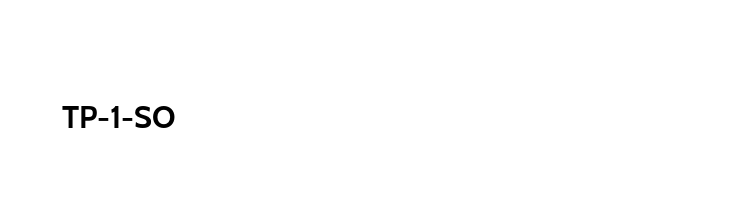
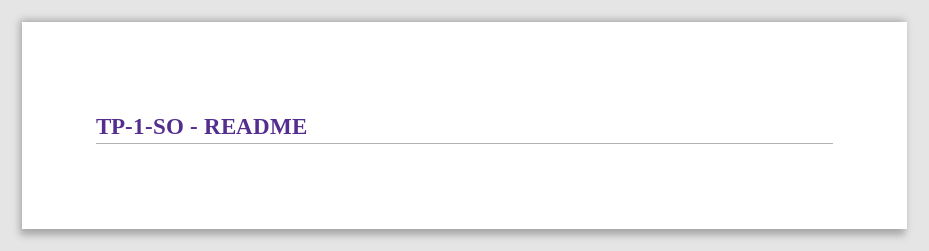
- TP-1-SO
+ TP-1-SO - README

